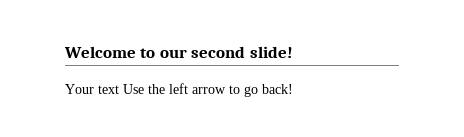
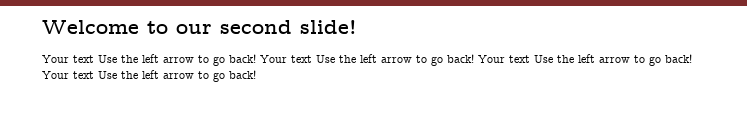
- Your text Use the left arrow to go back!
+ Your text Use the left arrow to go back! Your text Use the left arrow to go back! Your text Use the left arrow to go back! Your text Use the left arrow to go back!

